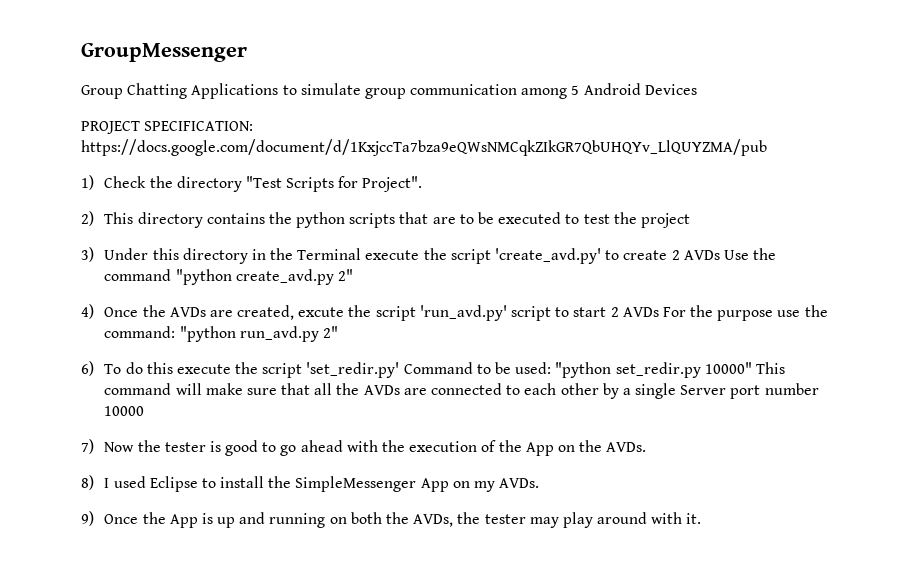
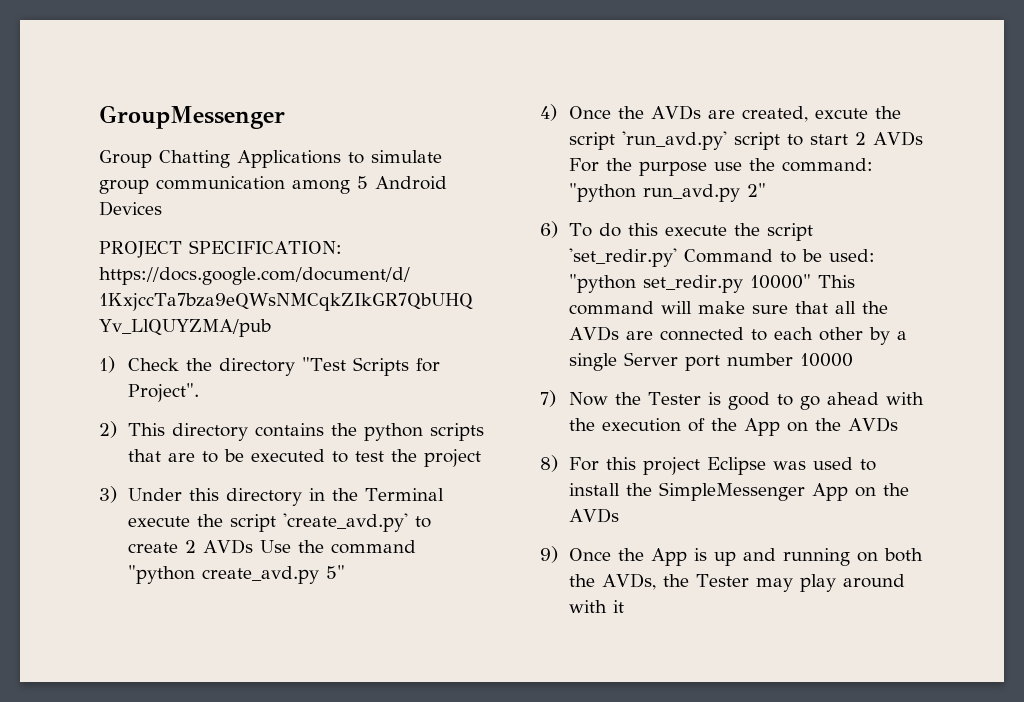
- 3) Under this directory in the Terminal execute the script 'create_avd.py' to create 2 AVDs Use the command "python create_avd.py 2"
+ 3) Under this directory in the Terminal execute the script 'create_avd.py' to create 2 AVDs Use the command "python create_avd.py 5"
- 7) Now the tester is good to go ahead with the execution of the App on the AVDs.
+ 7) Now the Tester is good to go ahead with the execution of the App on the AVDs
- 8) I used Eclipse to install the SimpleMessenger App on my AVDs.
+ 8) For this project Eclipse was used to install the SimpleMessenger App on the AVDs
- 9) Once the App is up and running on both the AVDs, the tester may play around with it.
+ 9) Once the App is up and running on both the AVDs, the Tester may play around with it

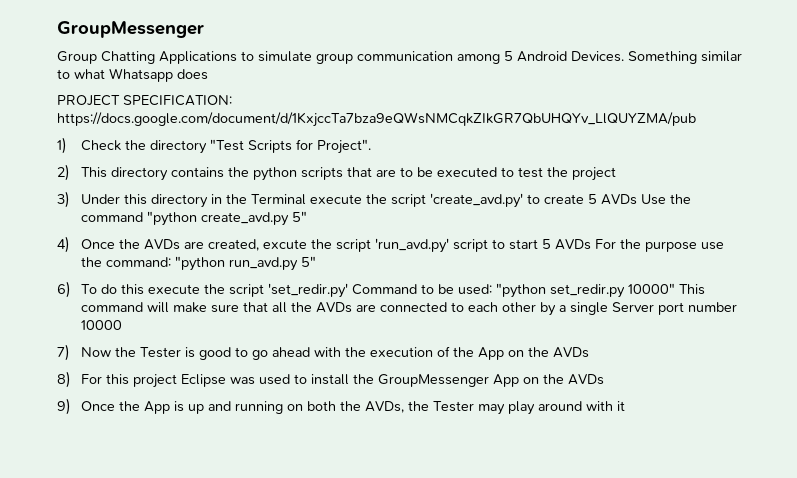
- Group Chatting Applications to simulate group communication among 5 Android Devices
+ Group Chatting Applications to simulate group communication among 5 Android Devices. Something similar to what Whatsapp does
- 3) Under this directory in the Terminal execute the script 'create_avd.py' to create 2 AVDs Use the command "python create_avd.py 5"
+ 3) Under this directory in the Terminal execute the script 'create_avd.py' to create 5 AVDs Use the command "python create_avd.py 5"
- 4) Once the AVDs are created, excute the script 'run_avd.py' script to start 2 AVDs For the purpose use the command: "python run_avd.py 2"
+ 4) Once the AVDs are created, excute the script 'run_avd.py' script to start 5 AVDs For the purpose use the command: "python run_avd.py 5"
- 8) For this project Eclipse was used to install the SimpleMessenger App on the AVDs
+ 8) For this project Eclipse was used to install the GroupMessenger App on the AVDs

